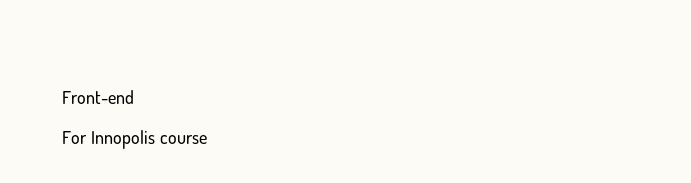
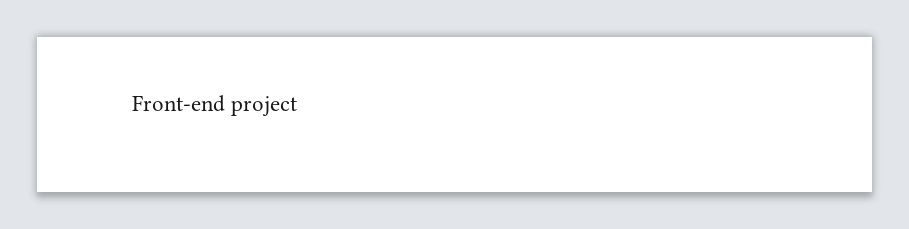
- Front-end
- For Innopolis course
+ Front-end project

